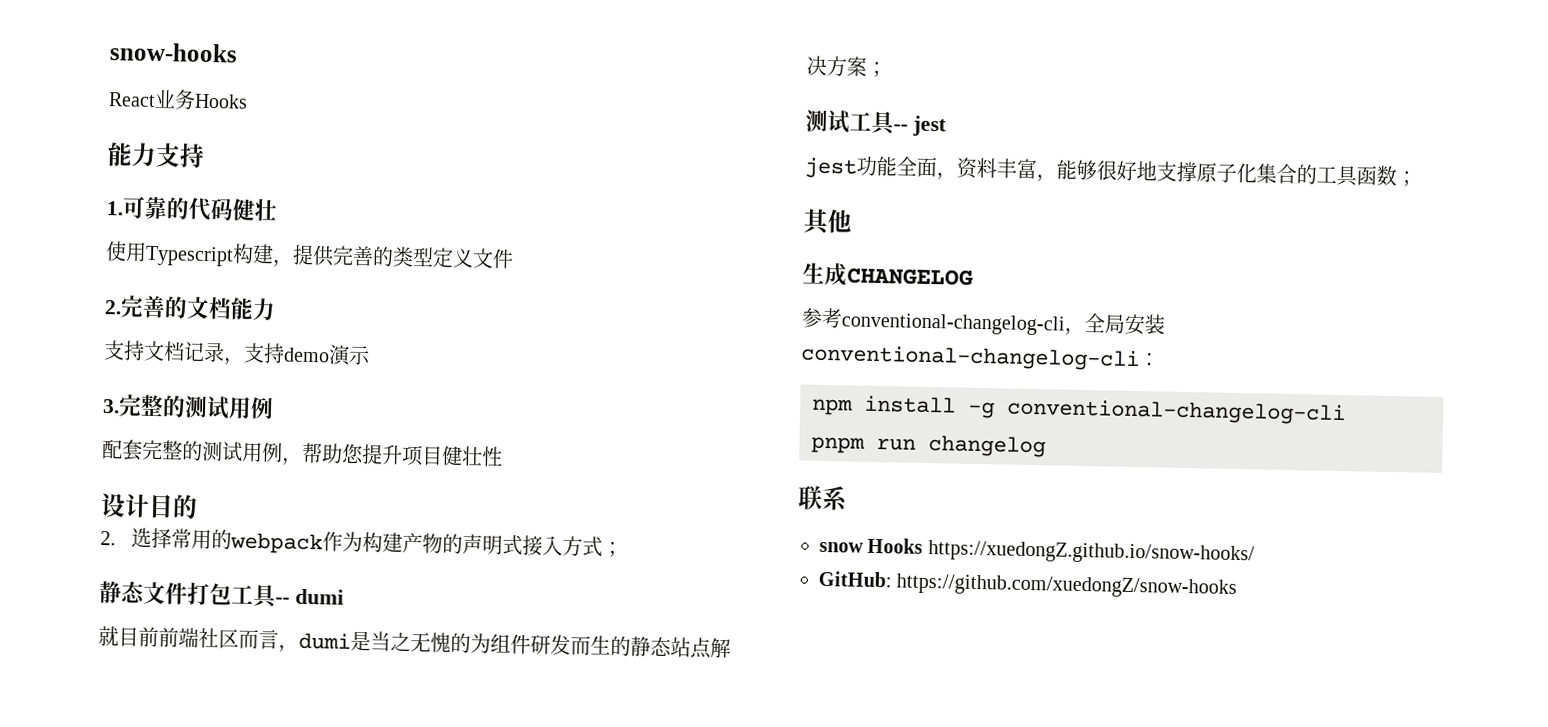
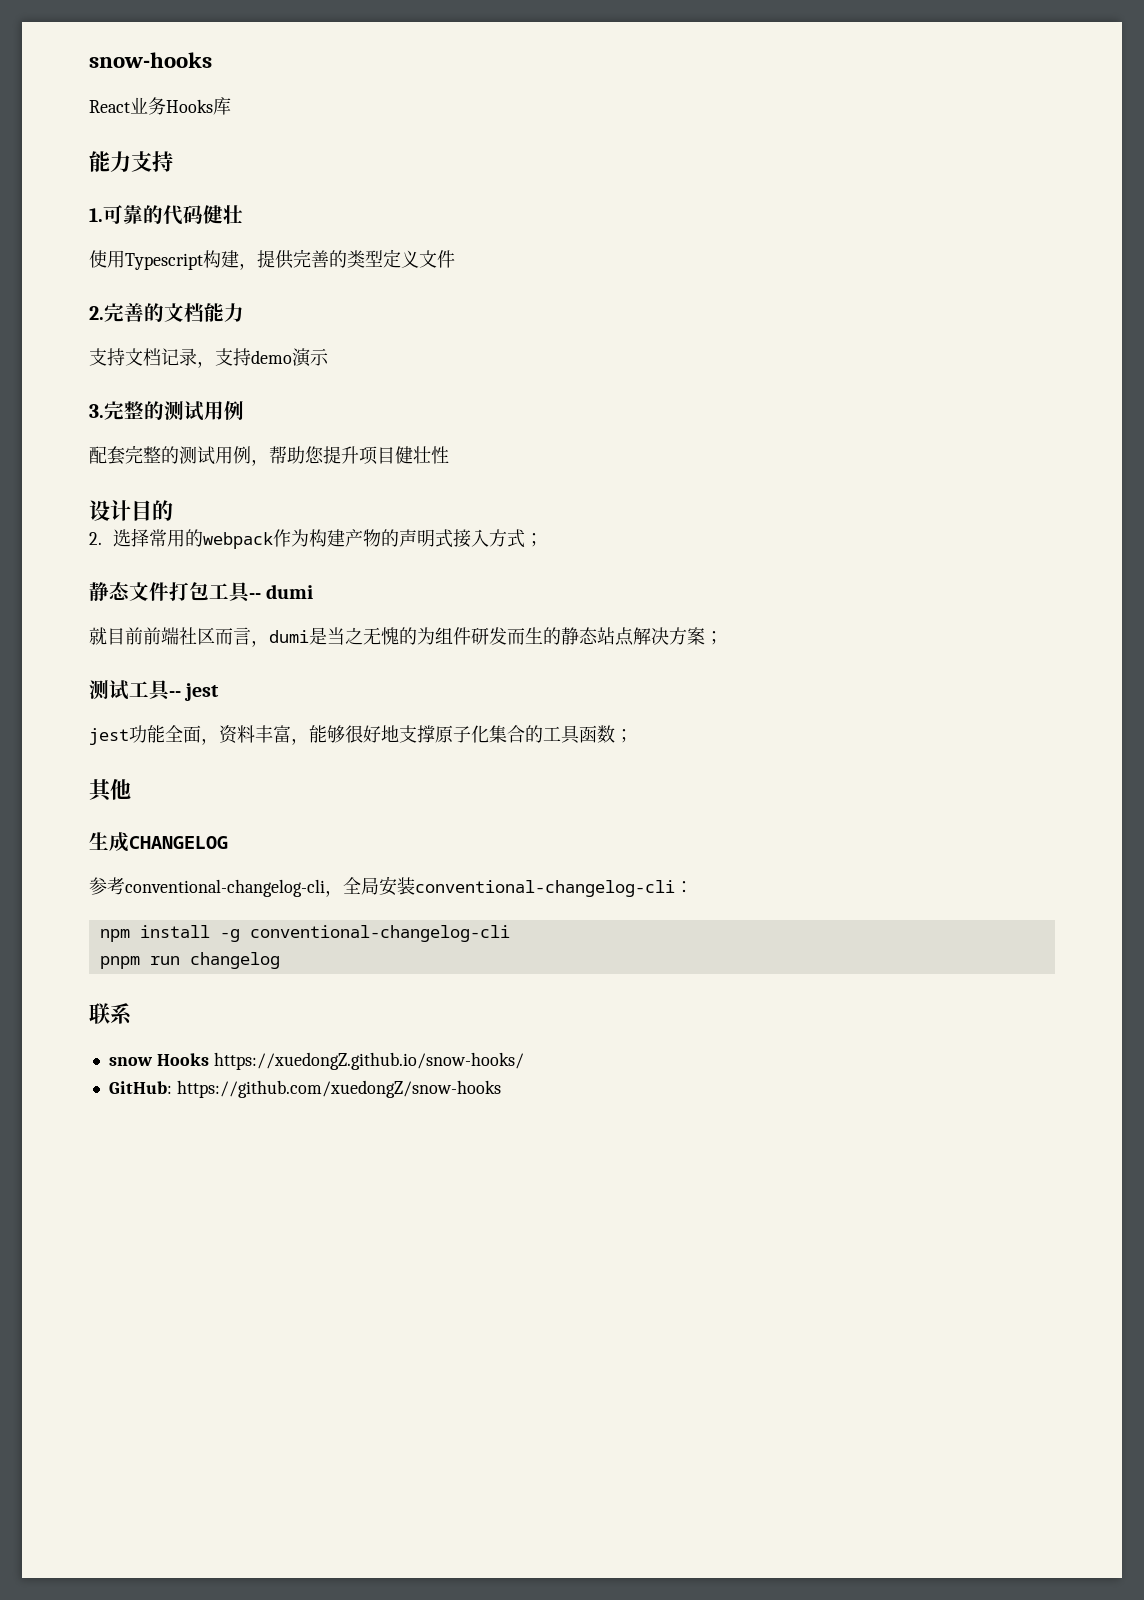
- React业务Hooks
+ React业务Hooks库

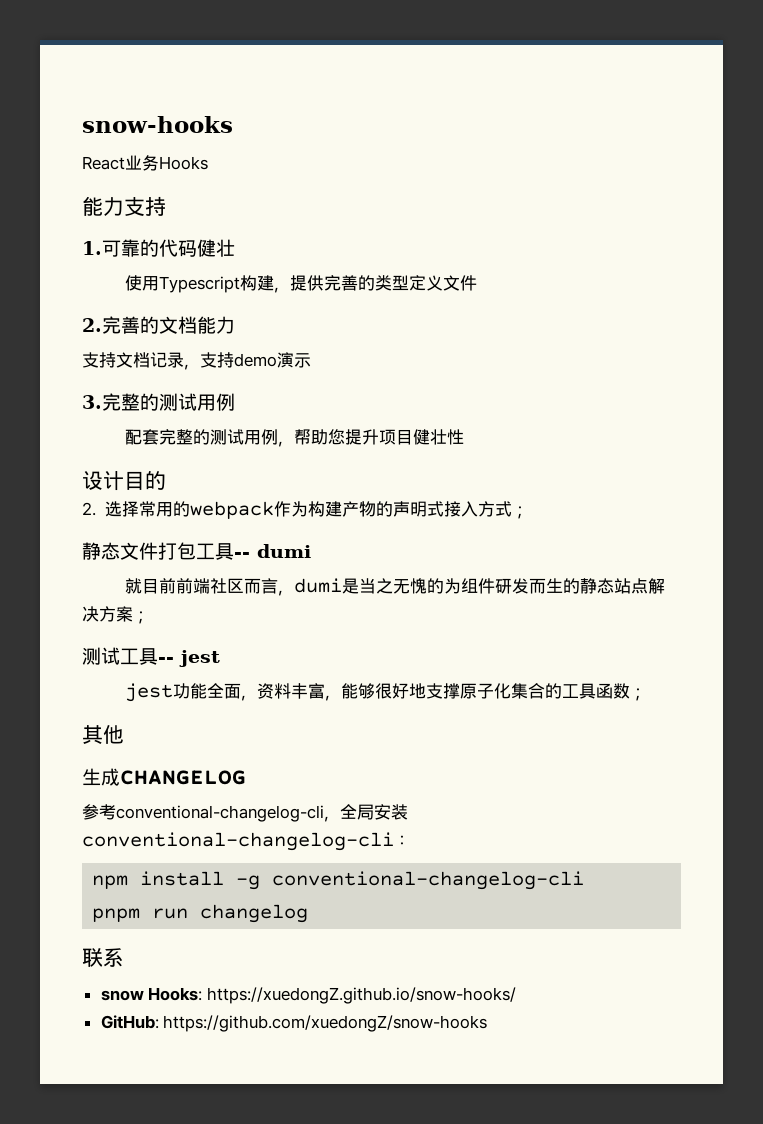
- React业务Hooks库
+ React业务Hooks
- snow Hooks https://xuedongZ.github.io/snow-hooks/
+ snow Hooks: https://xuedongZ.github.io/snow-hooks/

